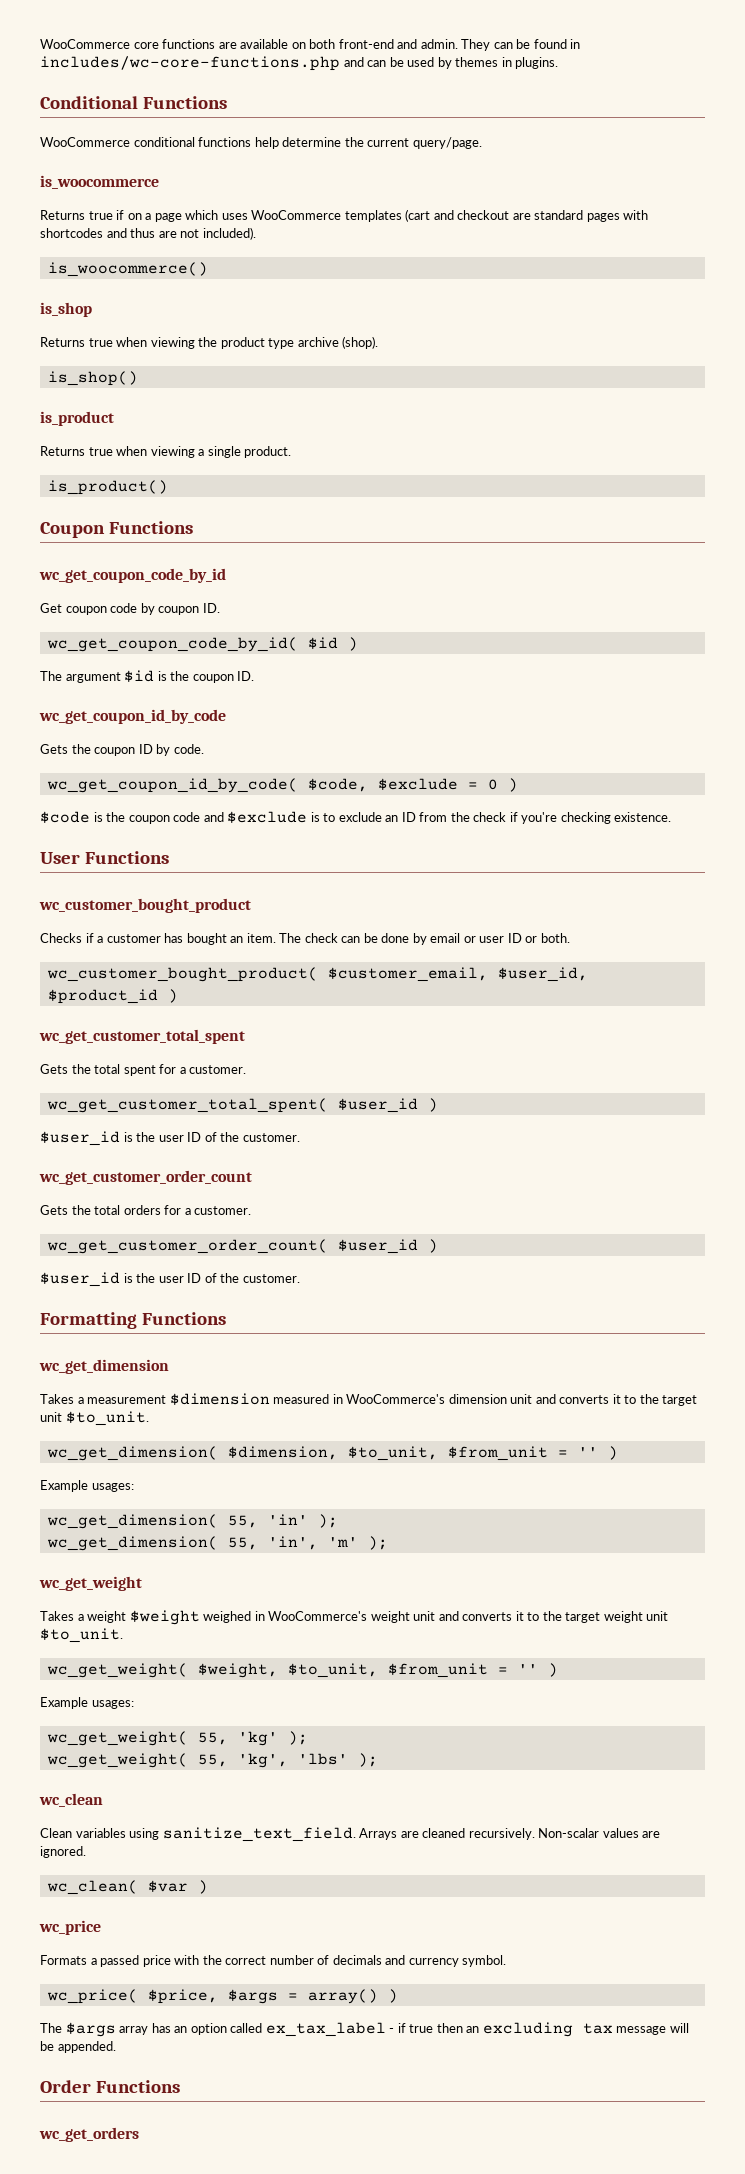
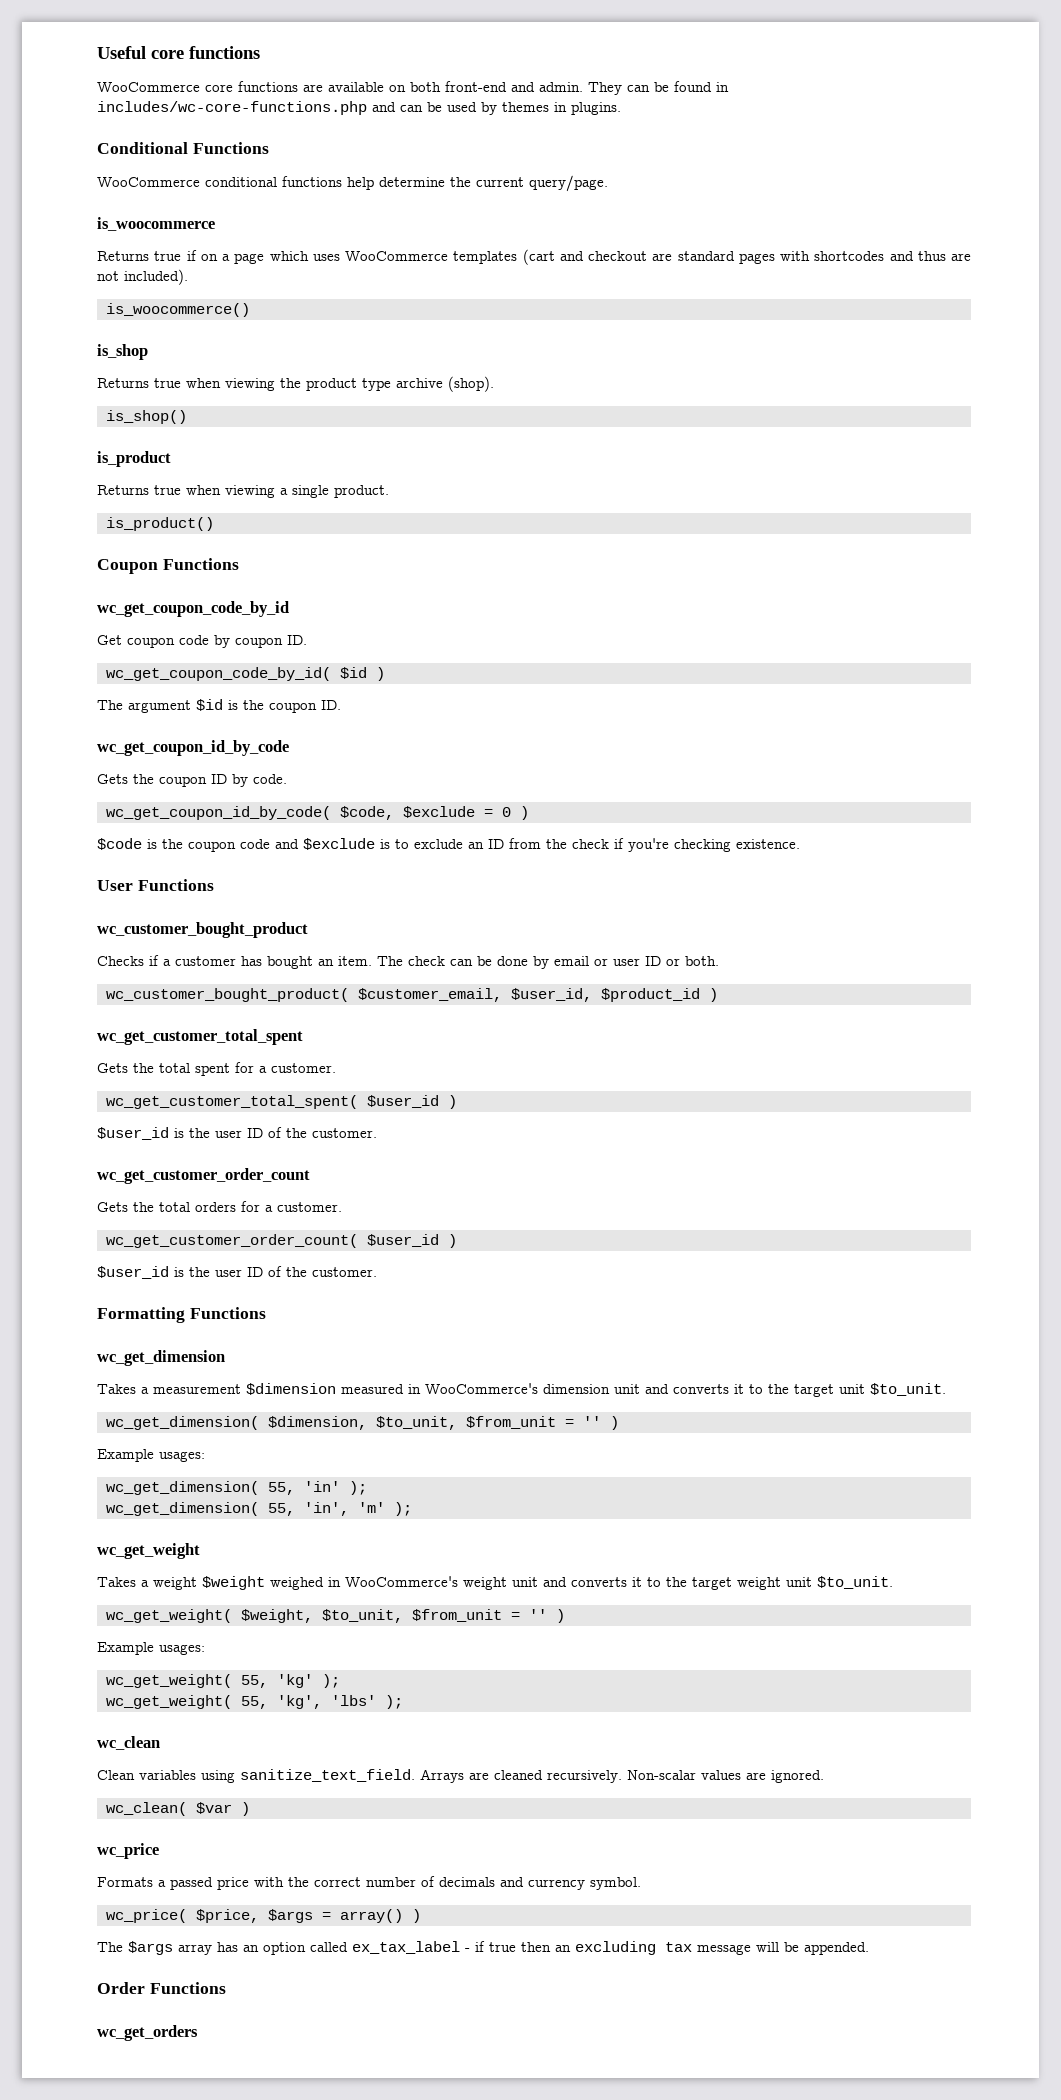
+ Useful core functions

